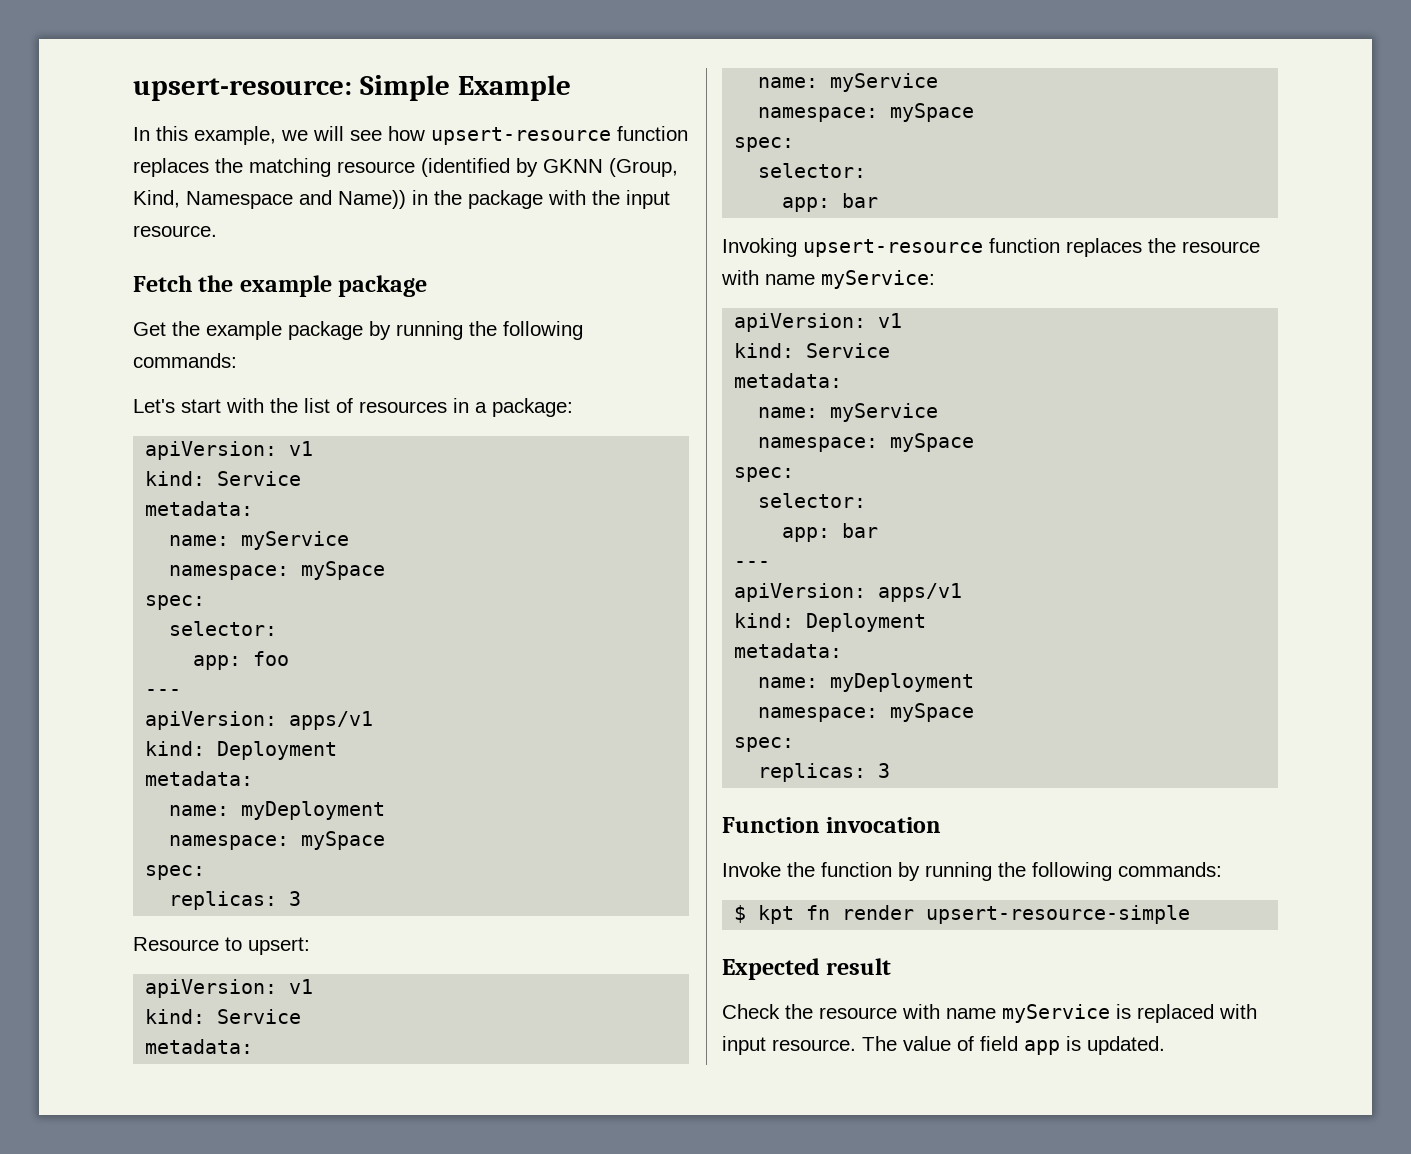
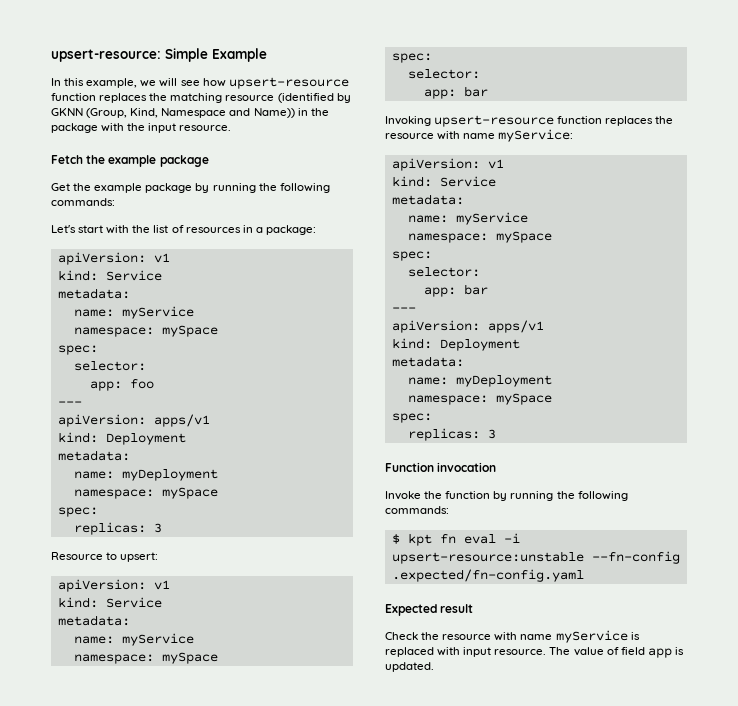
- $ kpt fn render upsert-resource-simple
+ $ kpt fn eval -i upsert-resource:unstable --fn-config .expected/fn-config.yaml

